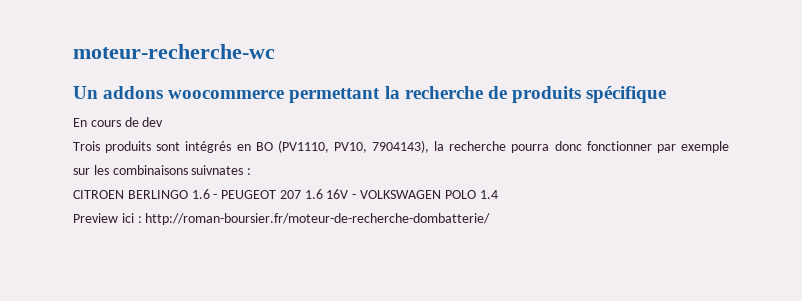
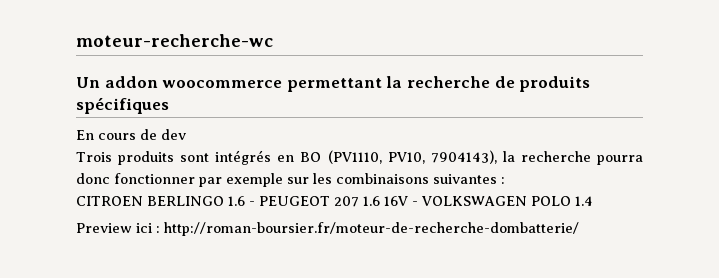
- Un addons woocommerce permettant la recherche de produits spécifique
+ Un addon woocommerce permettant la recherche de produits spécifiques
- Trois produits sont intégrés en BO (PV1110, PV10, 7904143), la recherche pourra donc fonctionner par exemple sur les combinaisons suivnates :
+ Trois produits sont intégrés en BO (PV1110, PV10, 7904143), la recherche pourra donc fonctionner par exemple sur les combinaisons suivantes :

